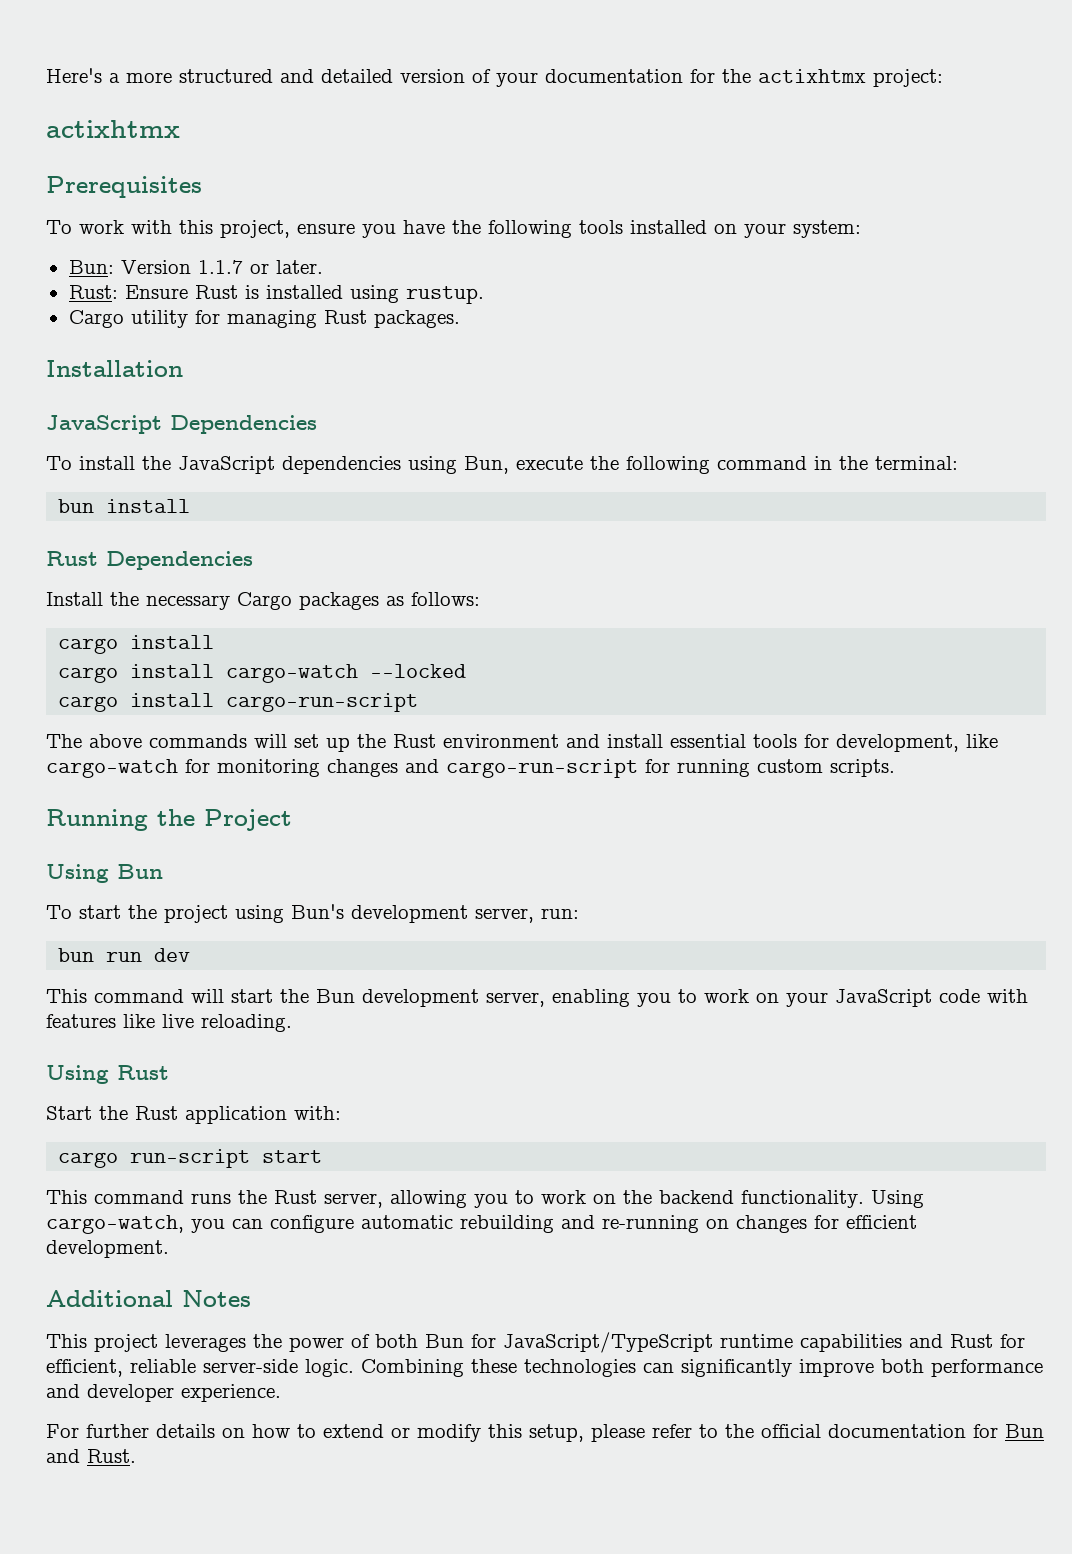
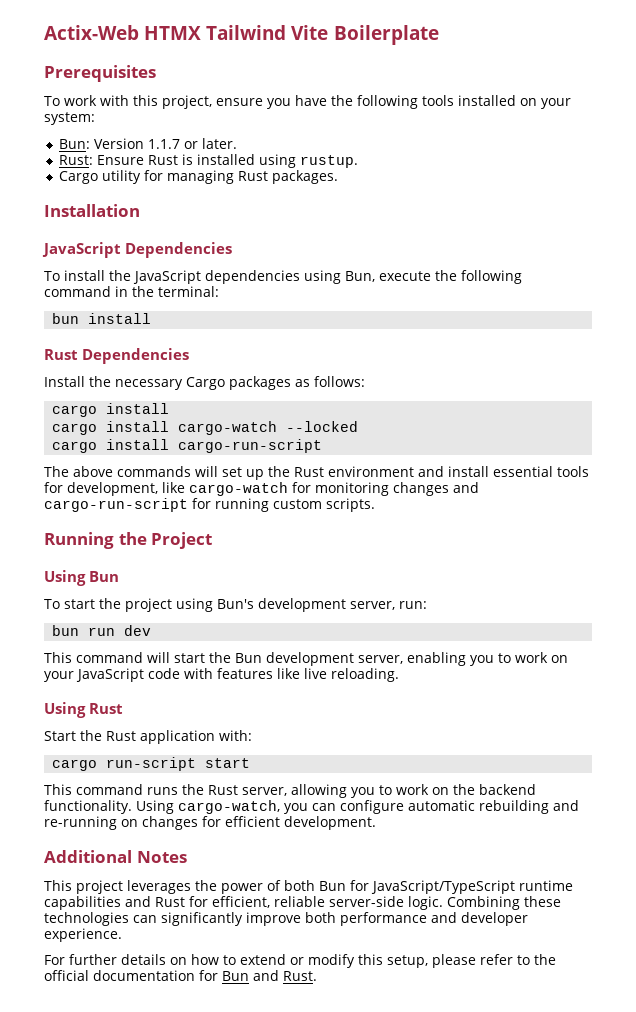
- Here's a more structured and detailed version of your documentation for the actixhtmx project:
- actixhtmx
+ Actix-Web HTMX Tailwind Vite Boilerplate

